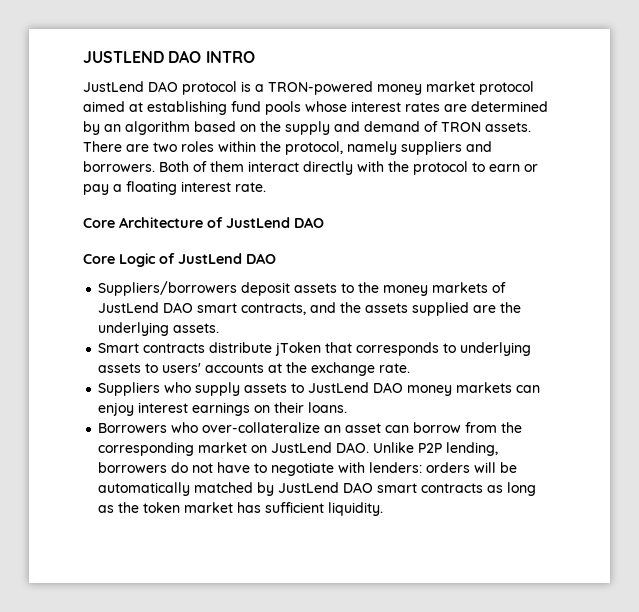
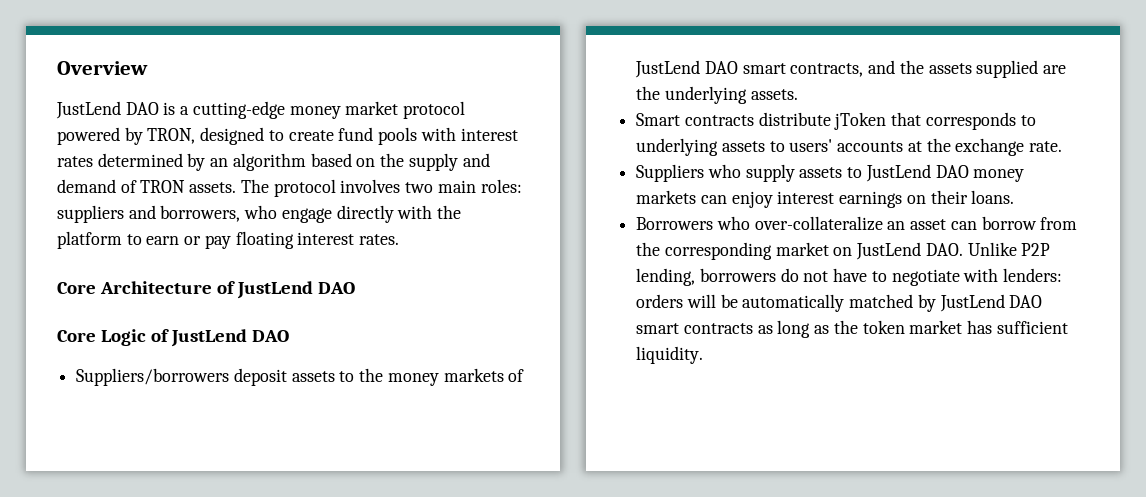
- JUSTLEND DAO INTRO
- JustLend DAO protocol is a TRON-powered money market protocol aimed at establishing fund pools whose interest rates are determined by an algorithm based on the supply and demand of TRON assets.
+ Overview
+ JustLend DAO is a cutting-edge money market protocol powered by TRON, designed to create fund pools with interest rates determined by an algorithm based on the supply and demand of TRON assets.
- There are two roles within the protocol, namely suppliers and borrowers. Both of them interact directly with the protocol to earn or pay a floating interest rate.
+ The protocol involves two main roles: suppliers and borrowers, who engage directly with the platform to earn or pay floating interest rates.

